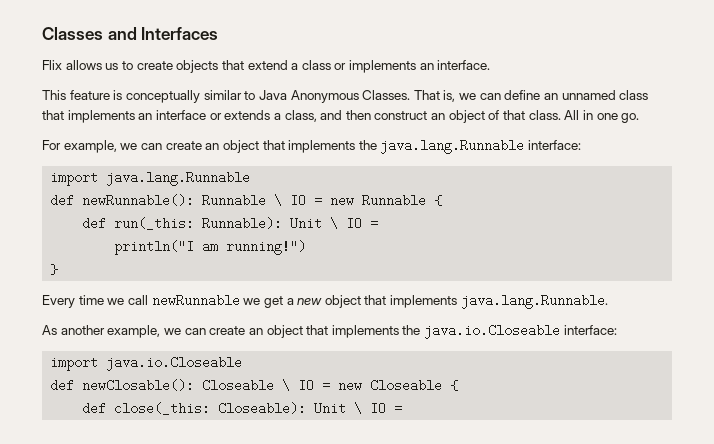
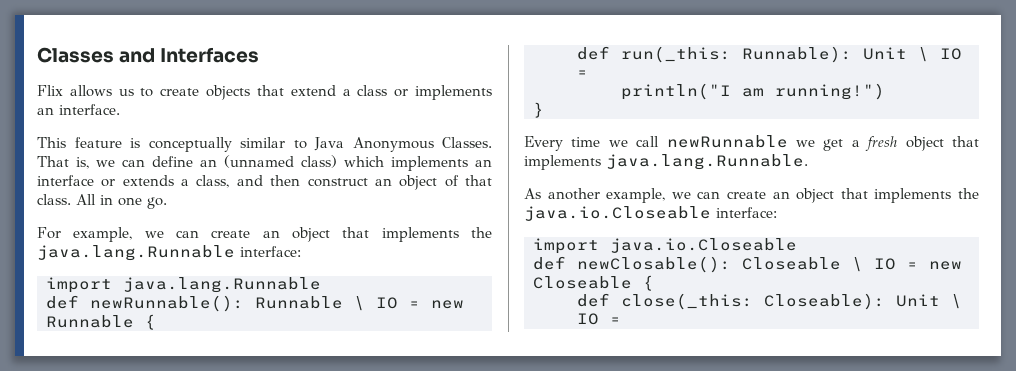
- That is, we can define an unnamed class that implements an interface or extends a class, and then construct an object of that class.
+ That is, we can define an (unnamed class) which implements an interface or extends a class, and then construct an object of that class.
- Every time we call newRunnable we get a new object that implements java.lang.Runnable.
+ Every time we call newRunnable we get a fresh object that implements java.lang.Runnable.

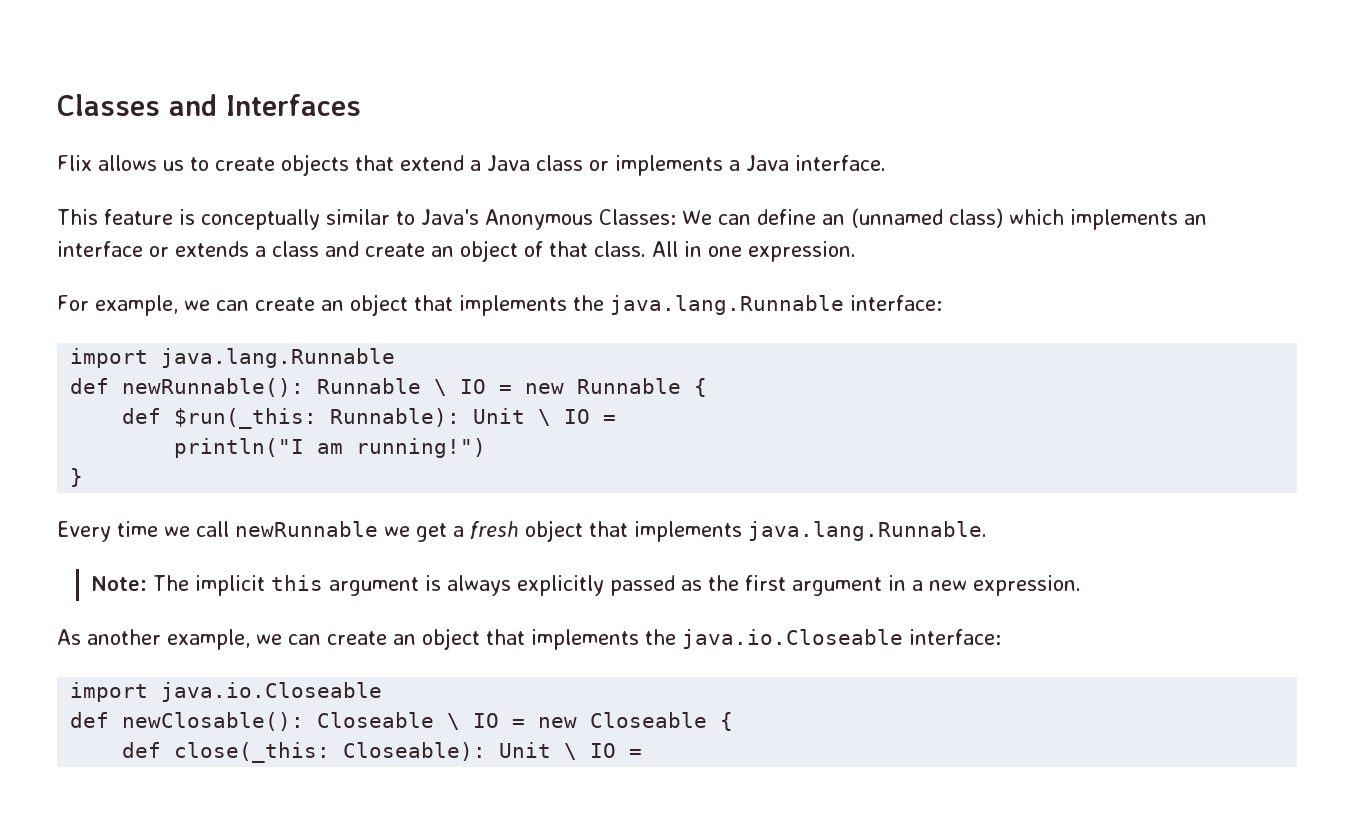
- Flix allows us to create objects that extend a class or implements an interface.
+ Flix allows us to create objects that extend a Java class or implements a Java interface.
- This feature is conceptually similar to Java Anonymous Classes. That is, we can define an (unnamed class) which implements an interface or extends a class, and then construct an object of that class.
+ This feature is conceptually similar to Java's Anonymous Classes: We can define an (unnamed class) which implements an interface or extends a class and create an object of that class.
- All in one go.
+ All in one expression.
- def run(_this: Runnable): Unit \ IO =
+ def $run(_this: Runnable): Unit \ IO =
+ Note: The implicit this argument is always explicitly passed as the first argument in a new expression.

